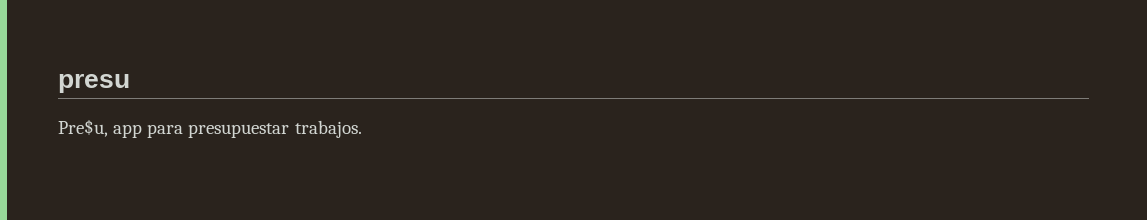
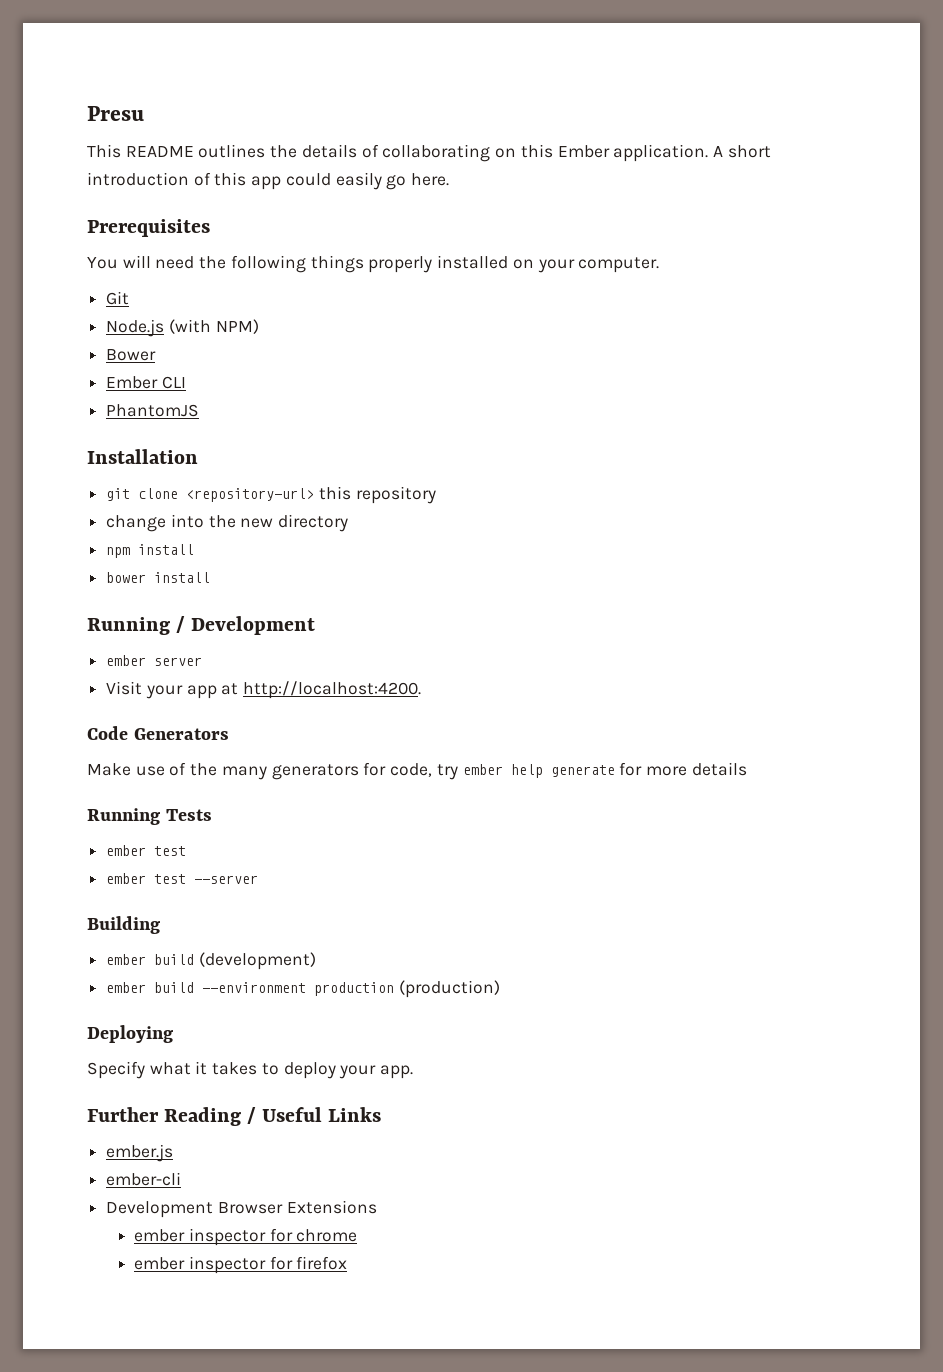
- presu
- Pre$u, app para presupuestar trabajos.
+ Presu
+ This README outlines the details of collaborating on this Ember application. A short introduction of this app could easily go here.
+ Prerequisites
+ You will need the following things properly installed on your computer.
+ Git
+ Node.js (with NPM)
+ Bower
+ Ember CLI
+ PhantomJS
+ Installation
+ git clone <repository-url> this repository
+ change into the new directory
+ npm install
+ bower install
+ Running / Development
+ ember server
+ Visit your app at http://localhost:4200.
+ Code Generators
+ Make use of the many generators for code, try ember help generate for more details
+ Running Tests
+ ember test
+ ember test --server
+ Building
+ ember build (development)
+ ember build --environment production (production)
+ Deploying
+ Specify what it takes to deploy your app.
+ Further Reading / Useful Links
+ ember.js
+ ember-cli
+ Development Browser Extensions
+ ember inspector for chrome
+ ember inspector for firefox

